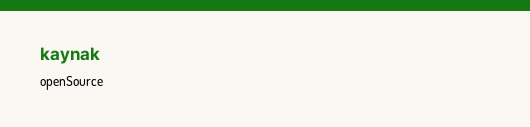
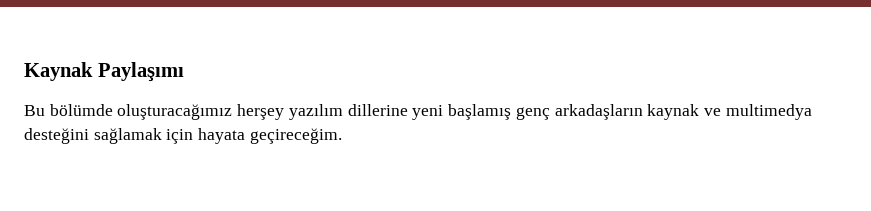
- kaynak
- openSource
+ Kaynak Paylaşımı
+ Bu bölümde oluşturacağımız herşey yazılım dillerine yeni başlamış genç arkadaşların kaynak ve multimedya desteğini sağlamak için hayata geçireceğim.

